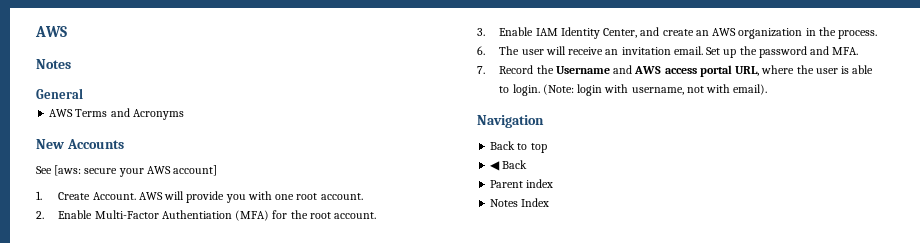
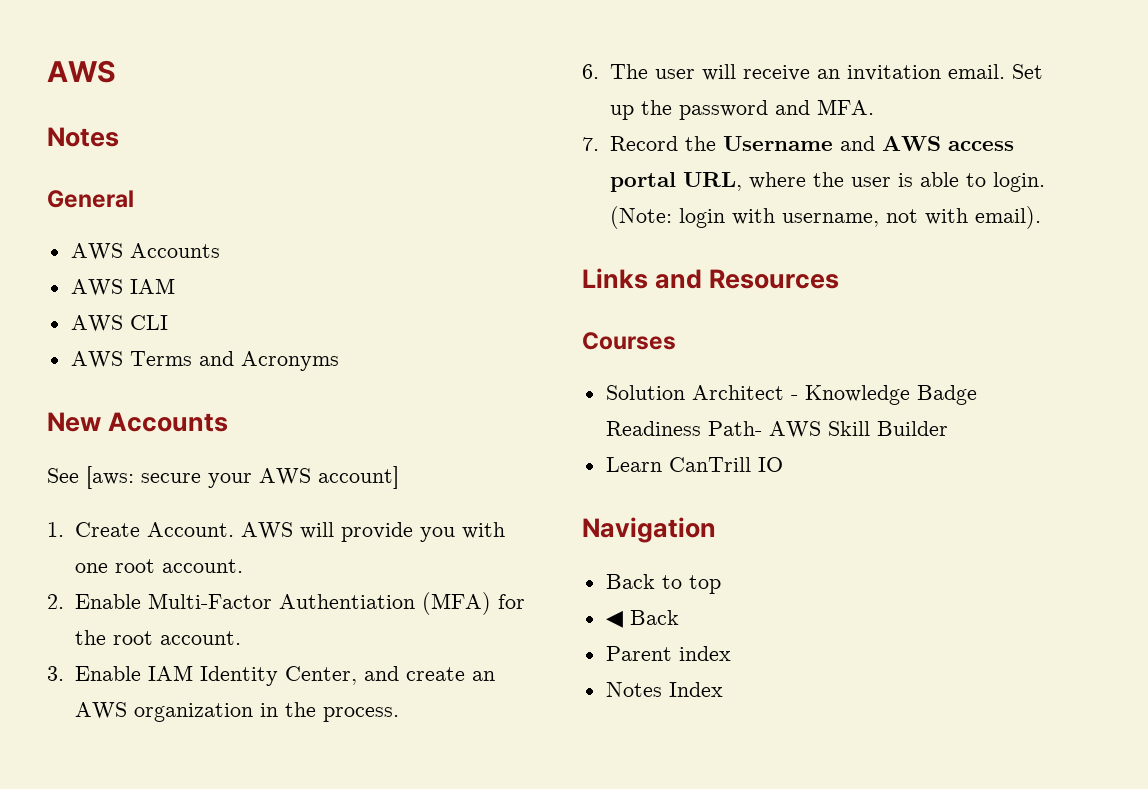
+ AWS Accounts
+ AWS IAM
+ AWS CLI
+ Links and Resources
+ Courses
+ Solution Architect - Knowledge Badge Readiness Path- AWS Skill Builder
+ Learn CanTrill IO

